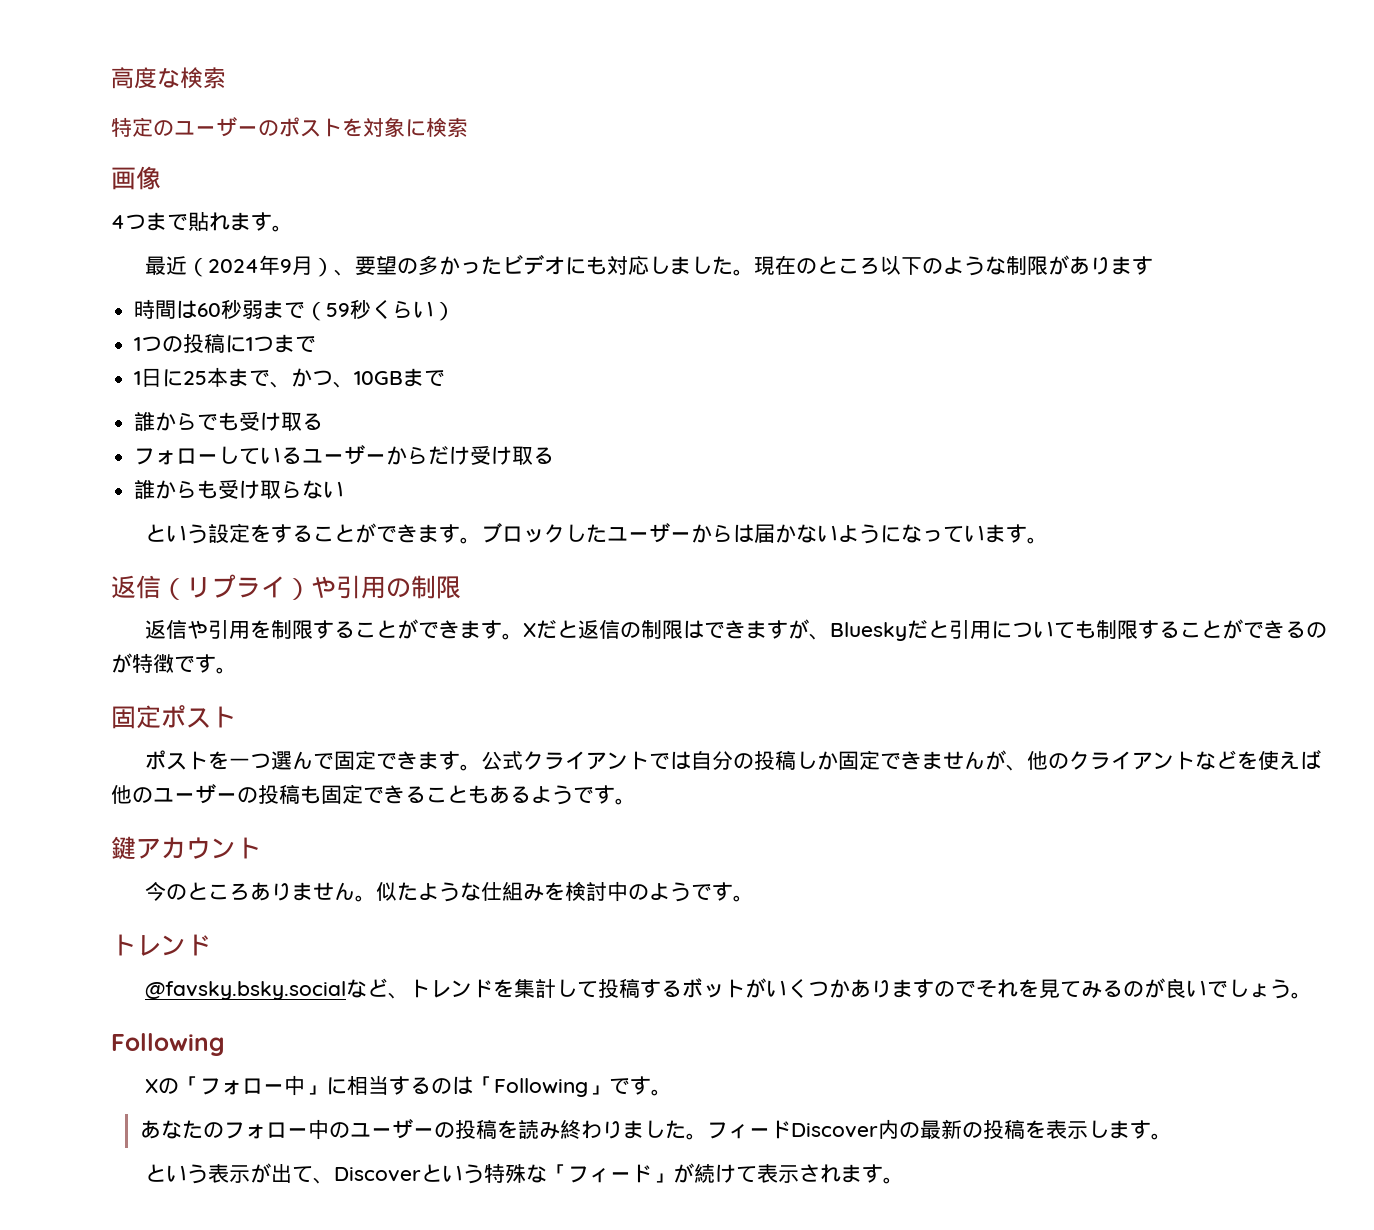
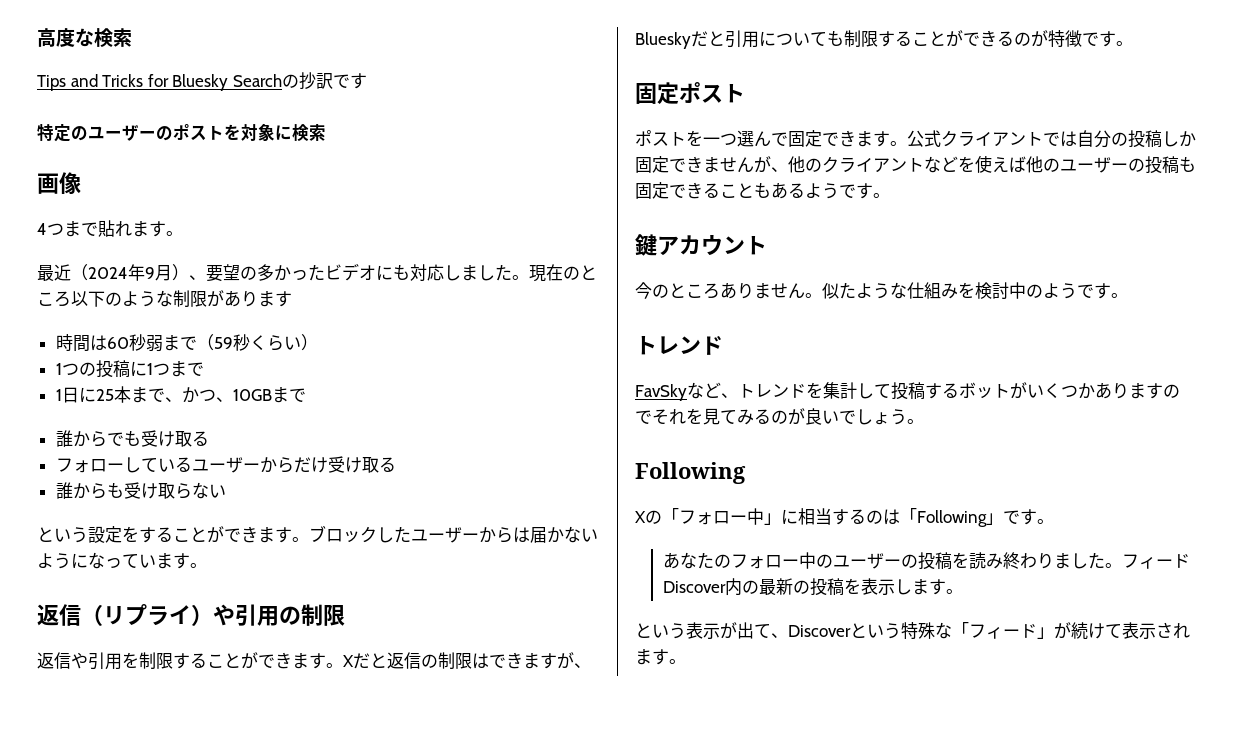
+ Tips and Tricks for Bluesky Searchの抄訳です
- @favsky.bsky.socialなど、トレンドを集計して投稿するボットがいくつかありますのでそれを見てみるのが良いでしょう。
+ FavSkyなど、トレンドを集計して投稿するボットがいくつかありますのでそれを見てみるのが良いでしょう。

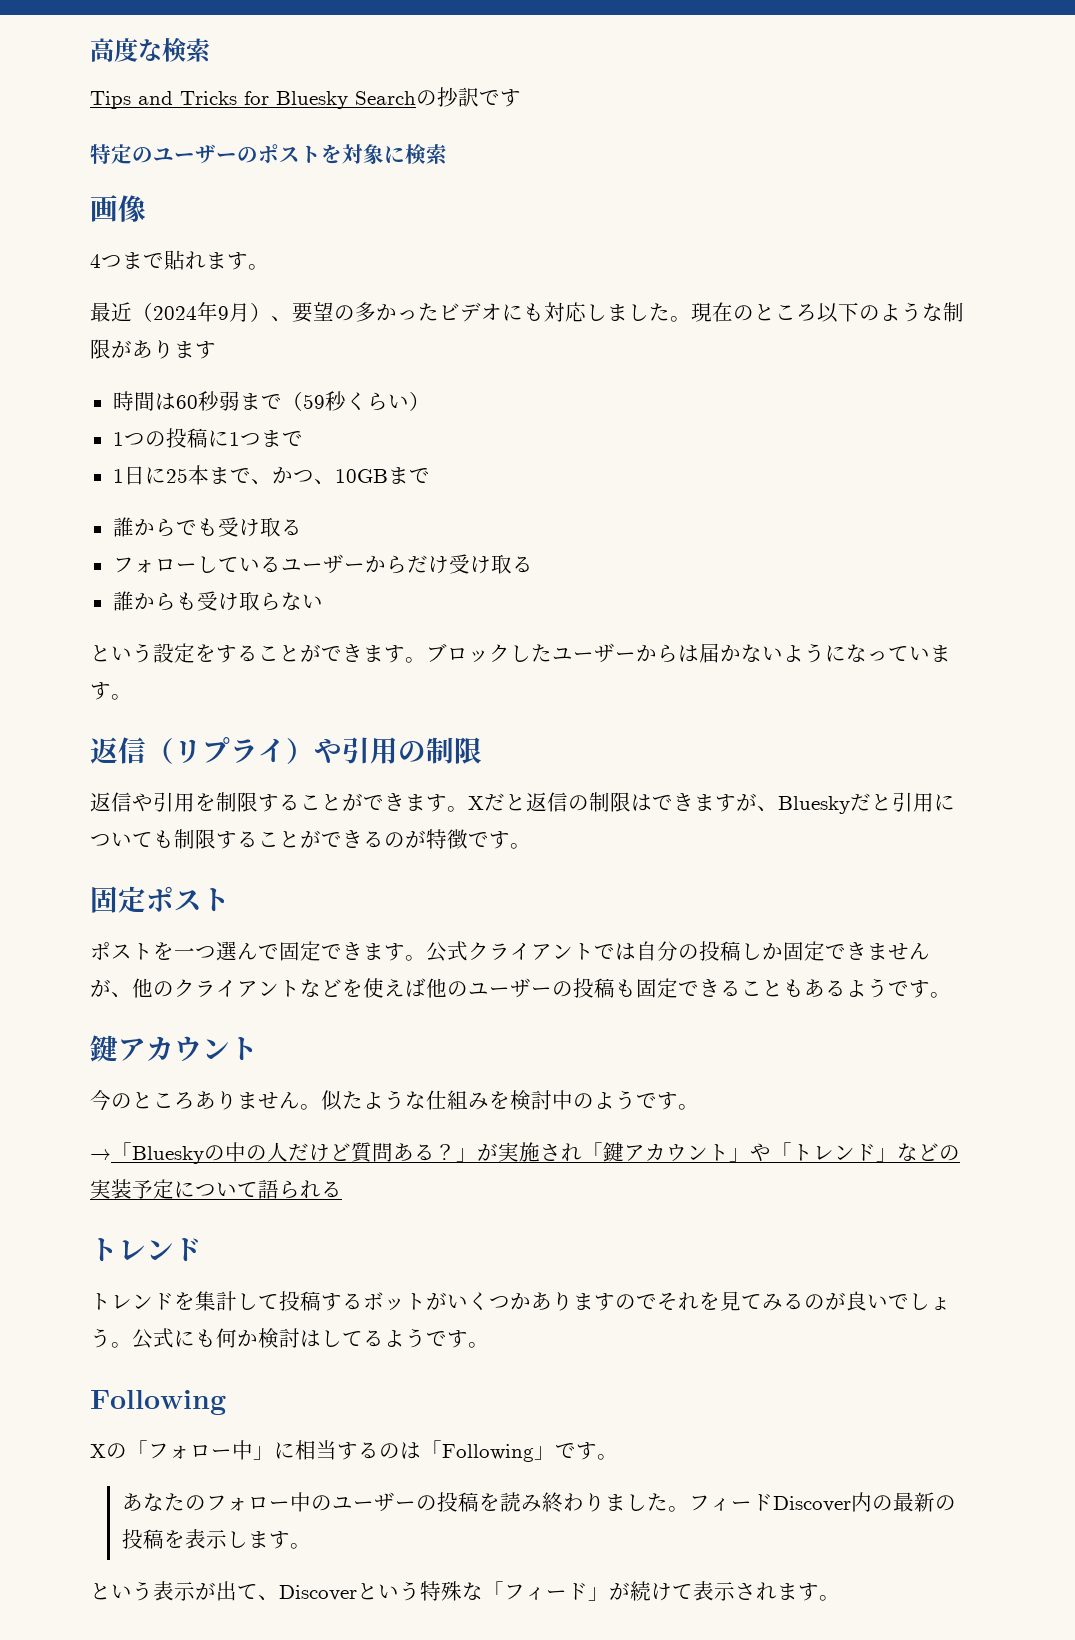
+ →「Blueskyの中の人だけど質問ある？」が実施され「鍵アカウント」や「トレンド」などの実装予定について語られる
- FavSkyなど、トレンドを集計して投稿するボットがいくつかありますのでそれを見てみるのが良いでしょう。
+ トレンドを集計して投稿するボットがいくつかありますのでそれを見てみるのが良いでしょう。公式にも何か検討はしてるようです。

